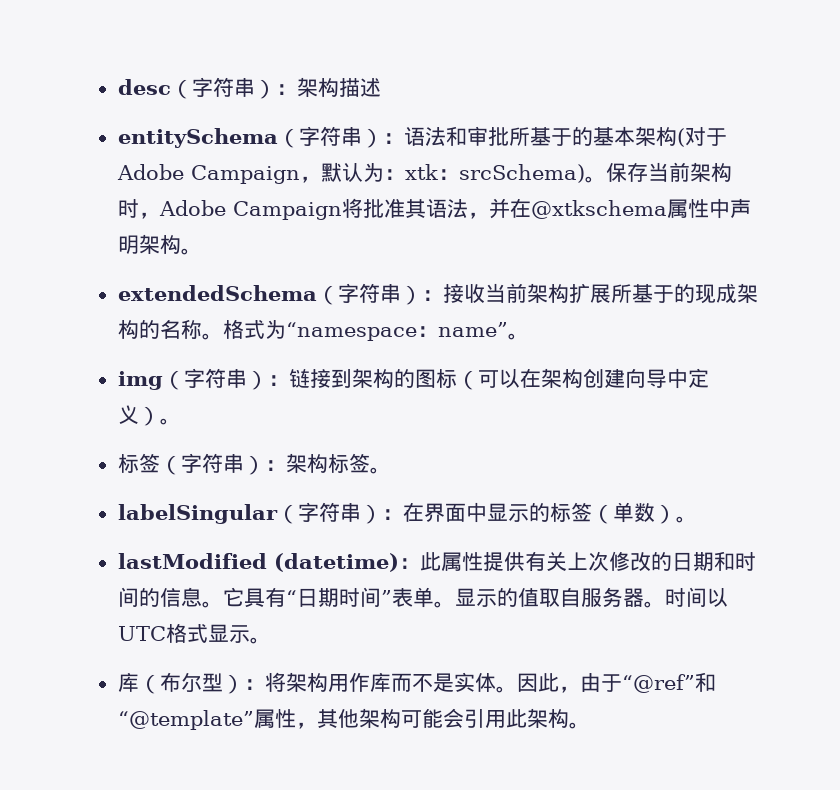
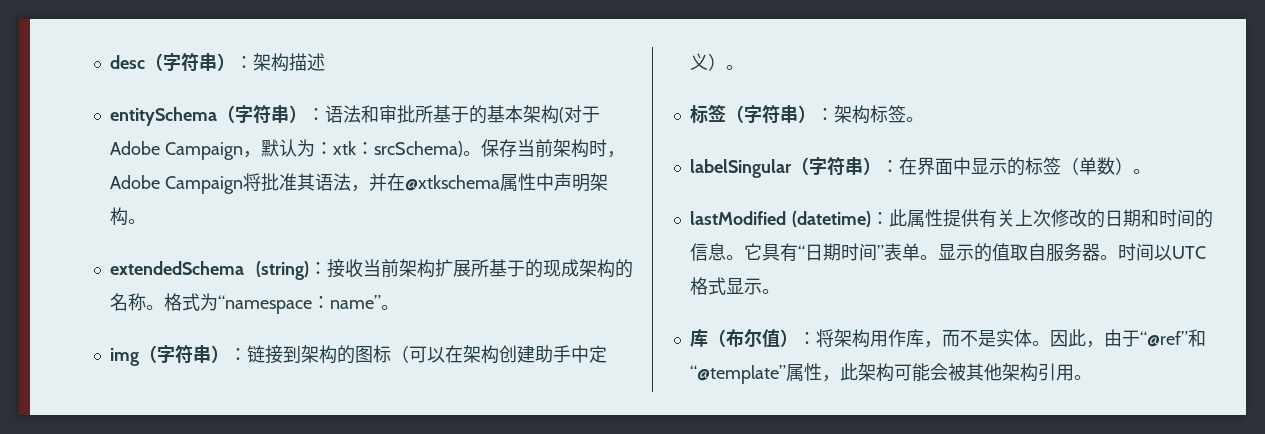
- extendedSchema（字符串）：接收当前架构扩展所基于的现成架构的名称。
+ extendedSchema (string)：接收当前架构扩展所基于的现成架构的名称。
- img（字符串）：链接到架构的图标（可以在架构创建向导中定义）。
+ img（字符串）：链接到架构的图标（可以在架构创建助手中定义）。
- 库（布尔型）：将架构用作库而不是实体。
+ 库（布尔值）：将架构用作库，而不是实体。
- 因此，由于“@ref”和“@template”属性，其他架构可能会引用此架构。
+ 因此，由于“@ref”和“@template”属性，此架构可能会被其他架构引用。

